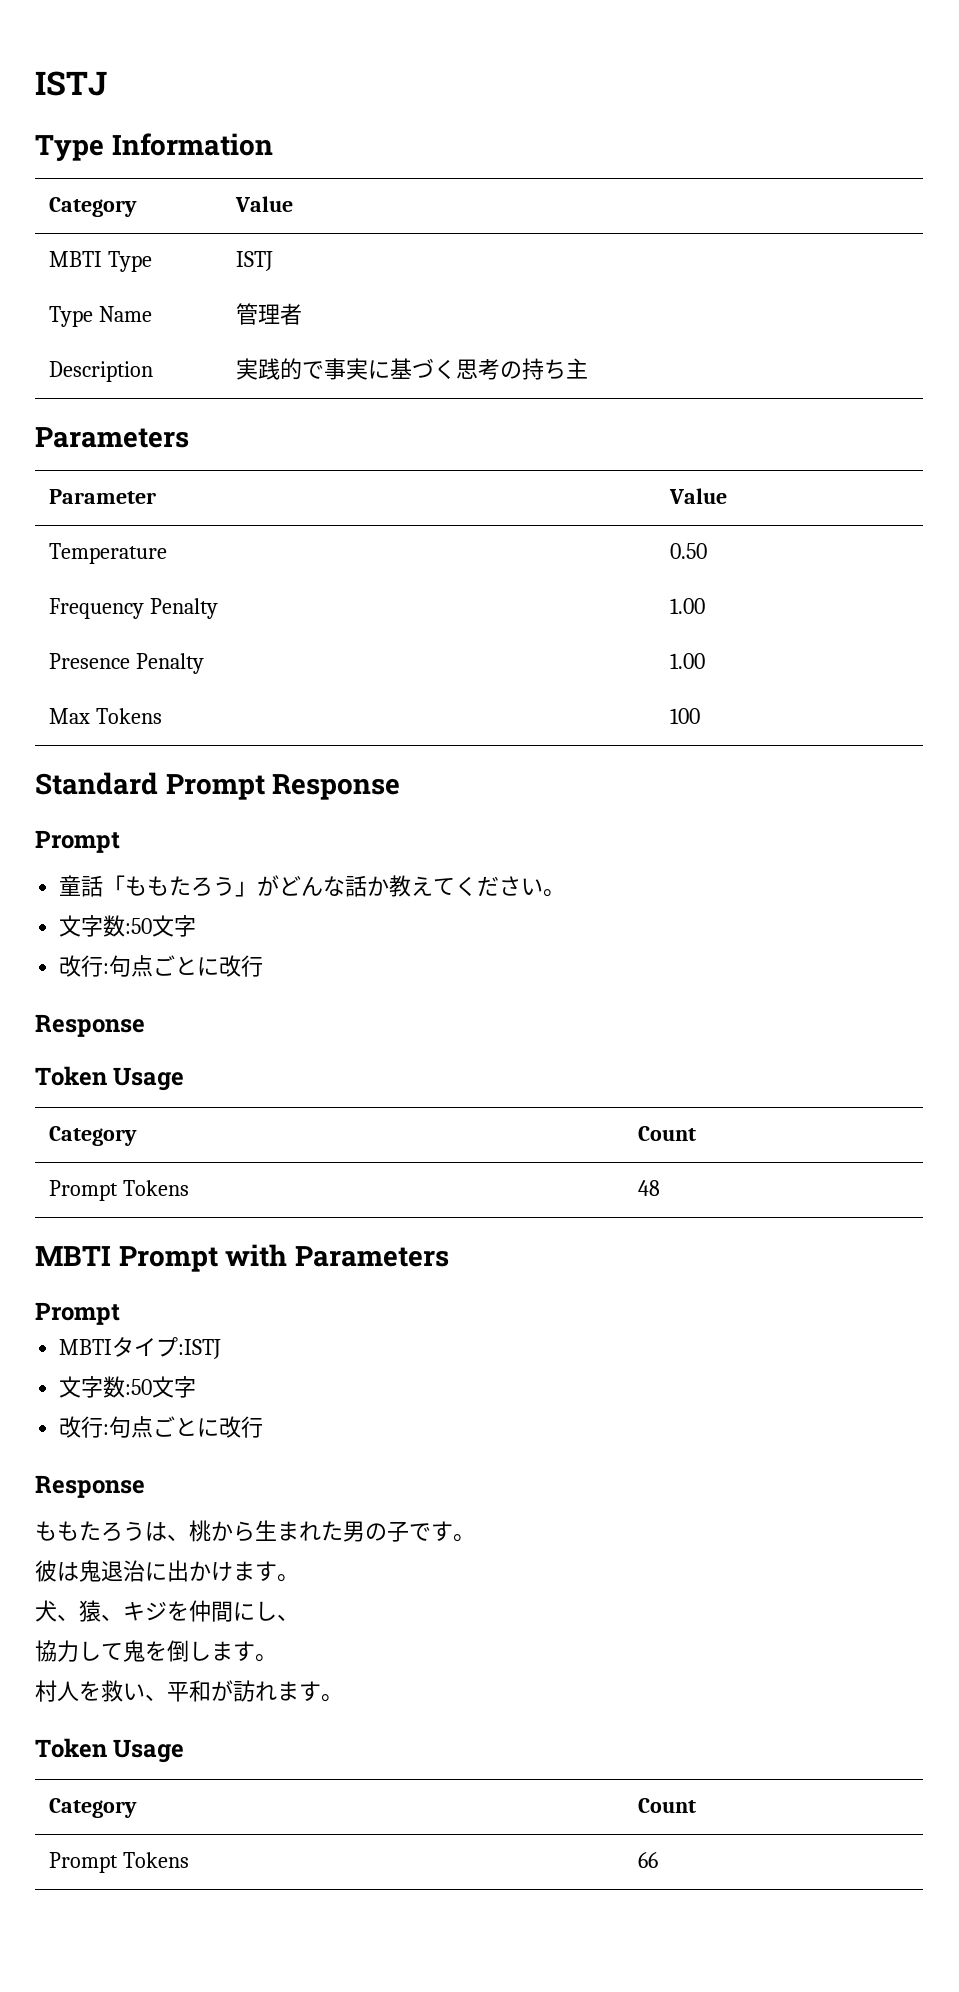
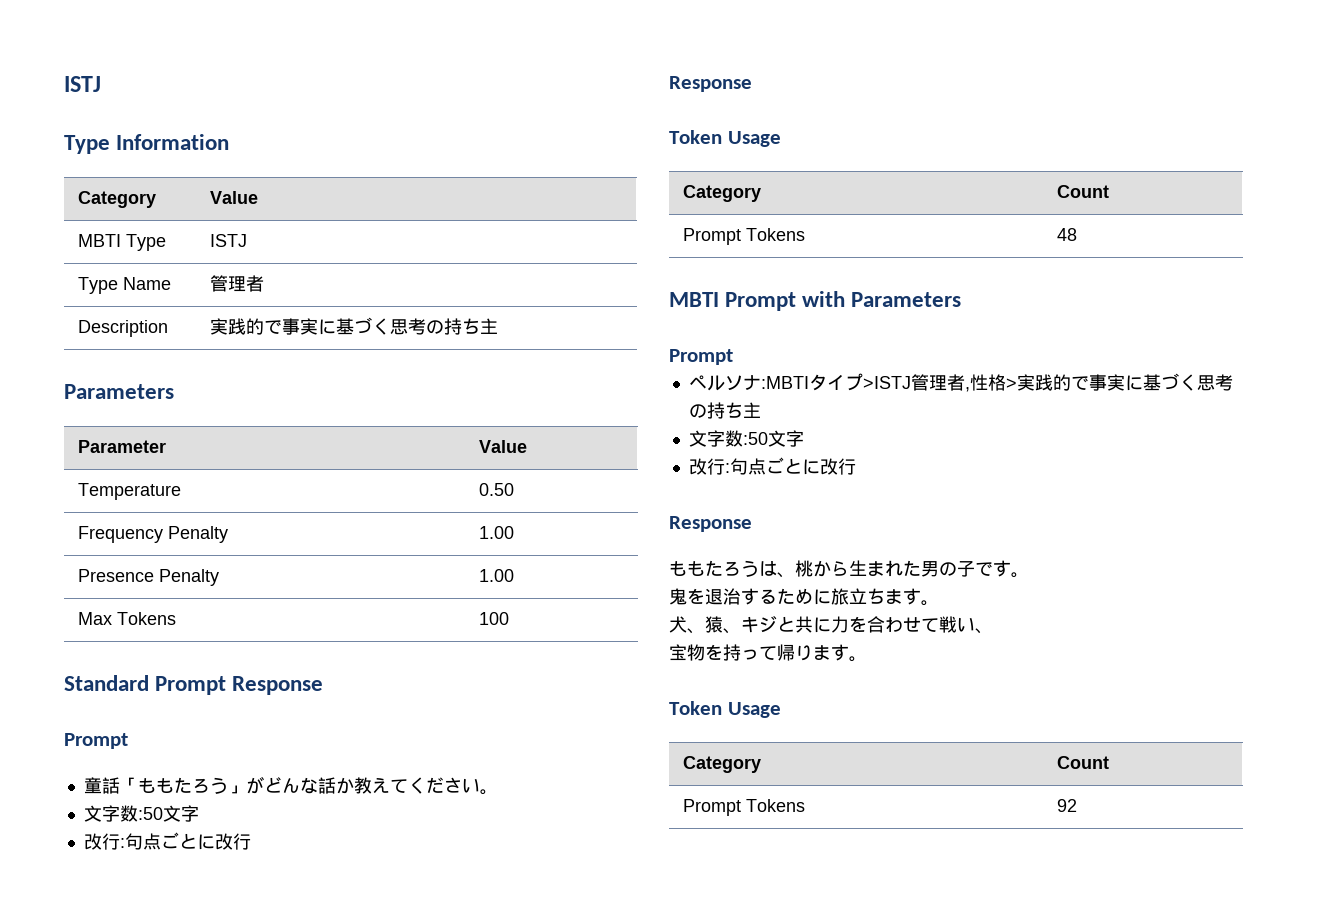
- MBTIタイプ:ISTJ
+ ペルソナ:MBTIタイプ>ISTJ管理者,性格>実践的で事実に基づく思考の持ち主
- 彼は鬼退治に出かけます。
+ 鬼を退治するために旅立ちます。
- 犬、猿、キジを仲間にし、
- 協力して鬼を倒します。
- 村人を救い、平和が訪れます。
+ 犬、猿、キジと共に力を合わせて戦い、
+ 宝物を持って帰ります。
- Prompt Tokens | 66
+ Prompt Tokens | 92

